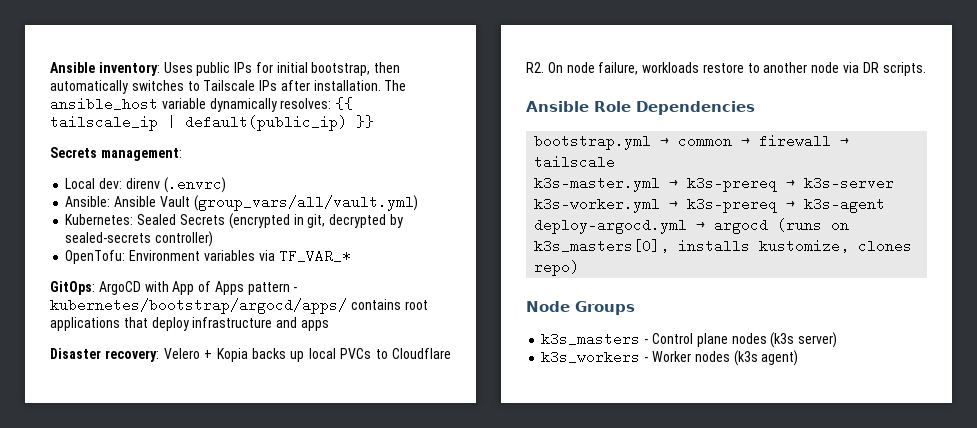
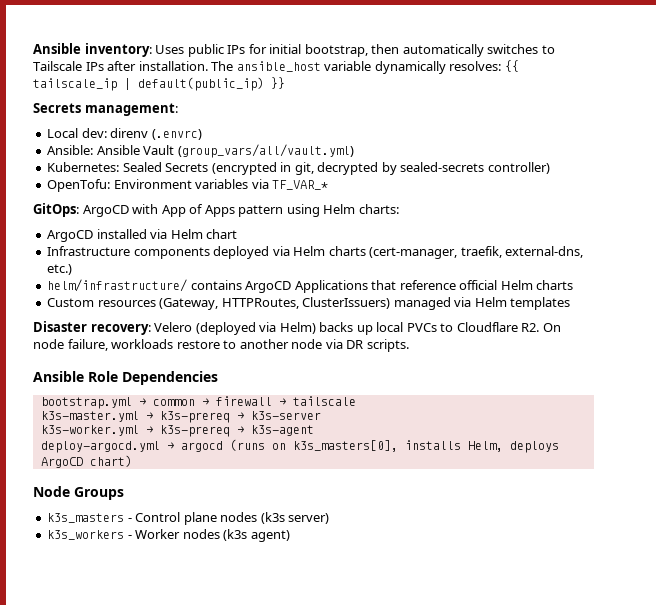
- GitOps: ArgoCD with App of Apps pattern - kubernetes/bootstrap/argocd/apps/ contains root applications that deploy infrastructure and apps
+ GitOps: ArgoCD with App of Apps pattern using Helm charts:
+ ArgoCD installed via Helm chart
+ Infrastructure components deployed via Helm charts (cert-manager, traefik, external-dns, etc.)
+ helm/infrastructure/ contains ArgoCD Applications that reference official Helm charts
+ Custom resources (Gateway, HTTPRoutes, ClusterIssuers) managed via Helm templates
- Disaster recovery: Velero + Kopia backs up local PVCs to Cloudflare R2. On node failure, workloads restore to another node via DR scripts.
+ Disaster recovery: Velero (deployed via Helm) backs up local PVCs to Cloudflare R2. On node failure, workloads restore to another node via DR scripts.
- deploy-argocd.yml → argocd (runs on k3s_masters[0], installs kustomize, clones repo)
+ deploy-argocd.yml → argocd (runs on k3s_masters[0], installs Helm, deploys ArgoCD chart)

